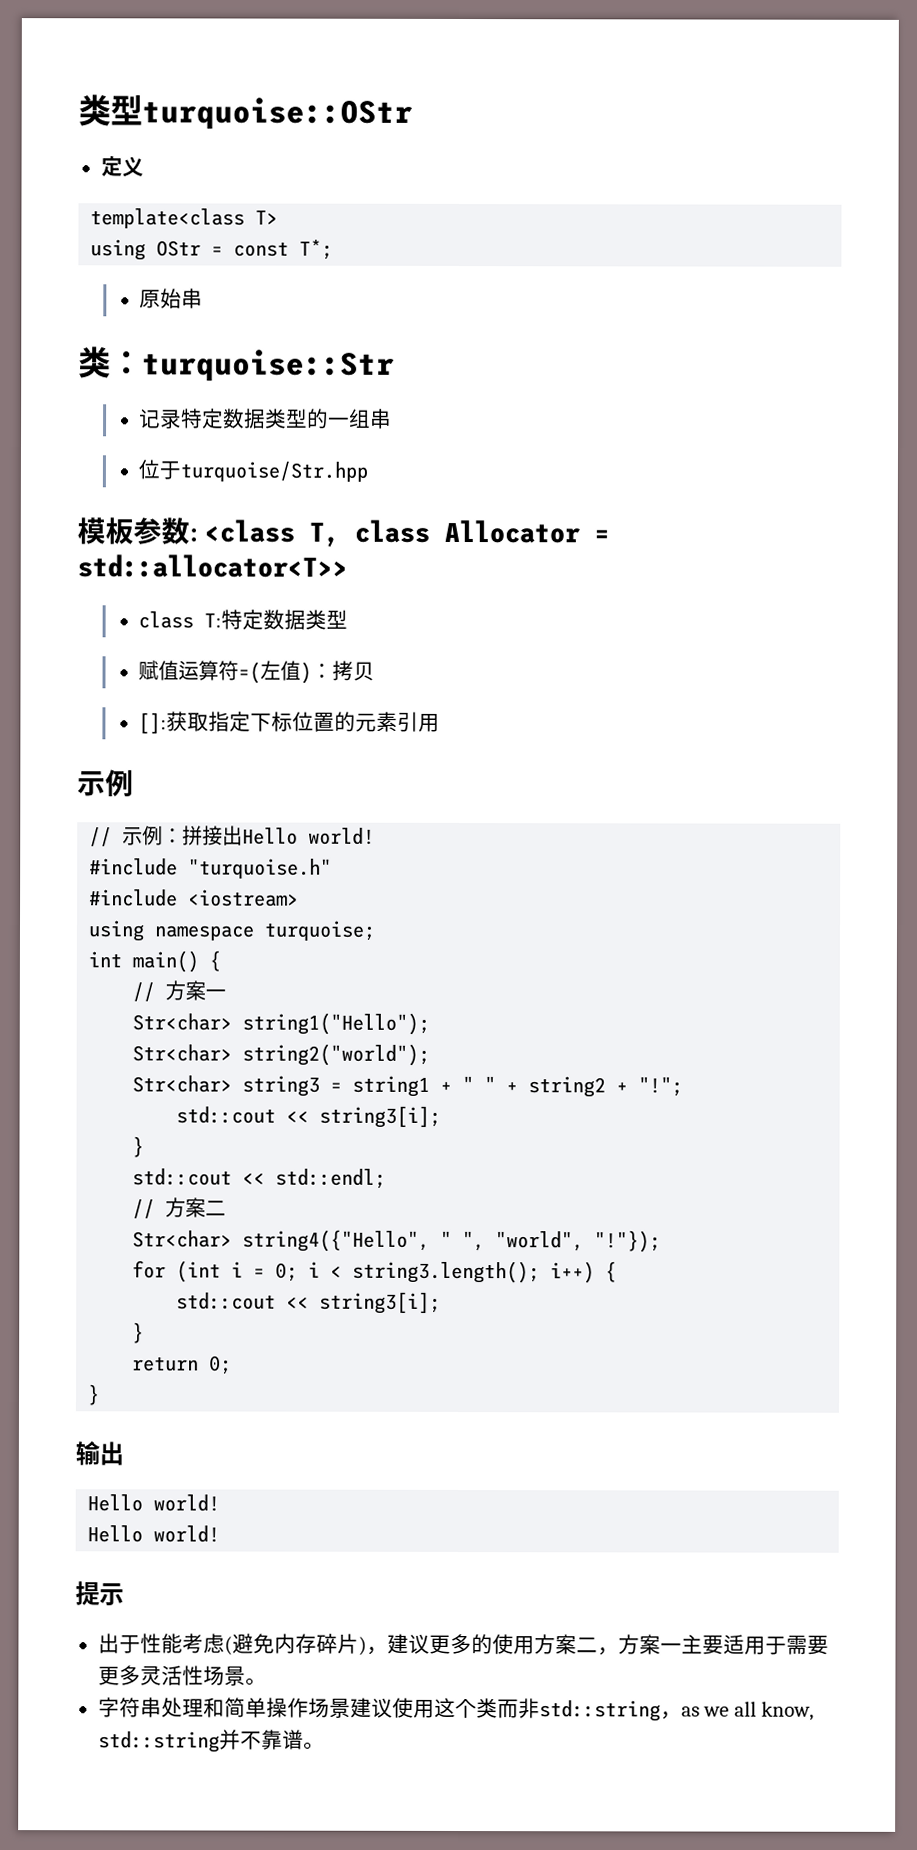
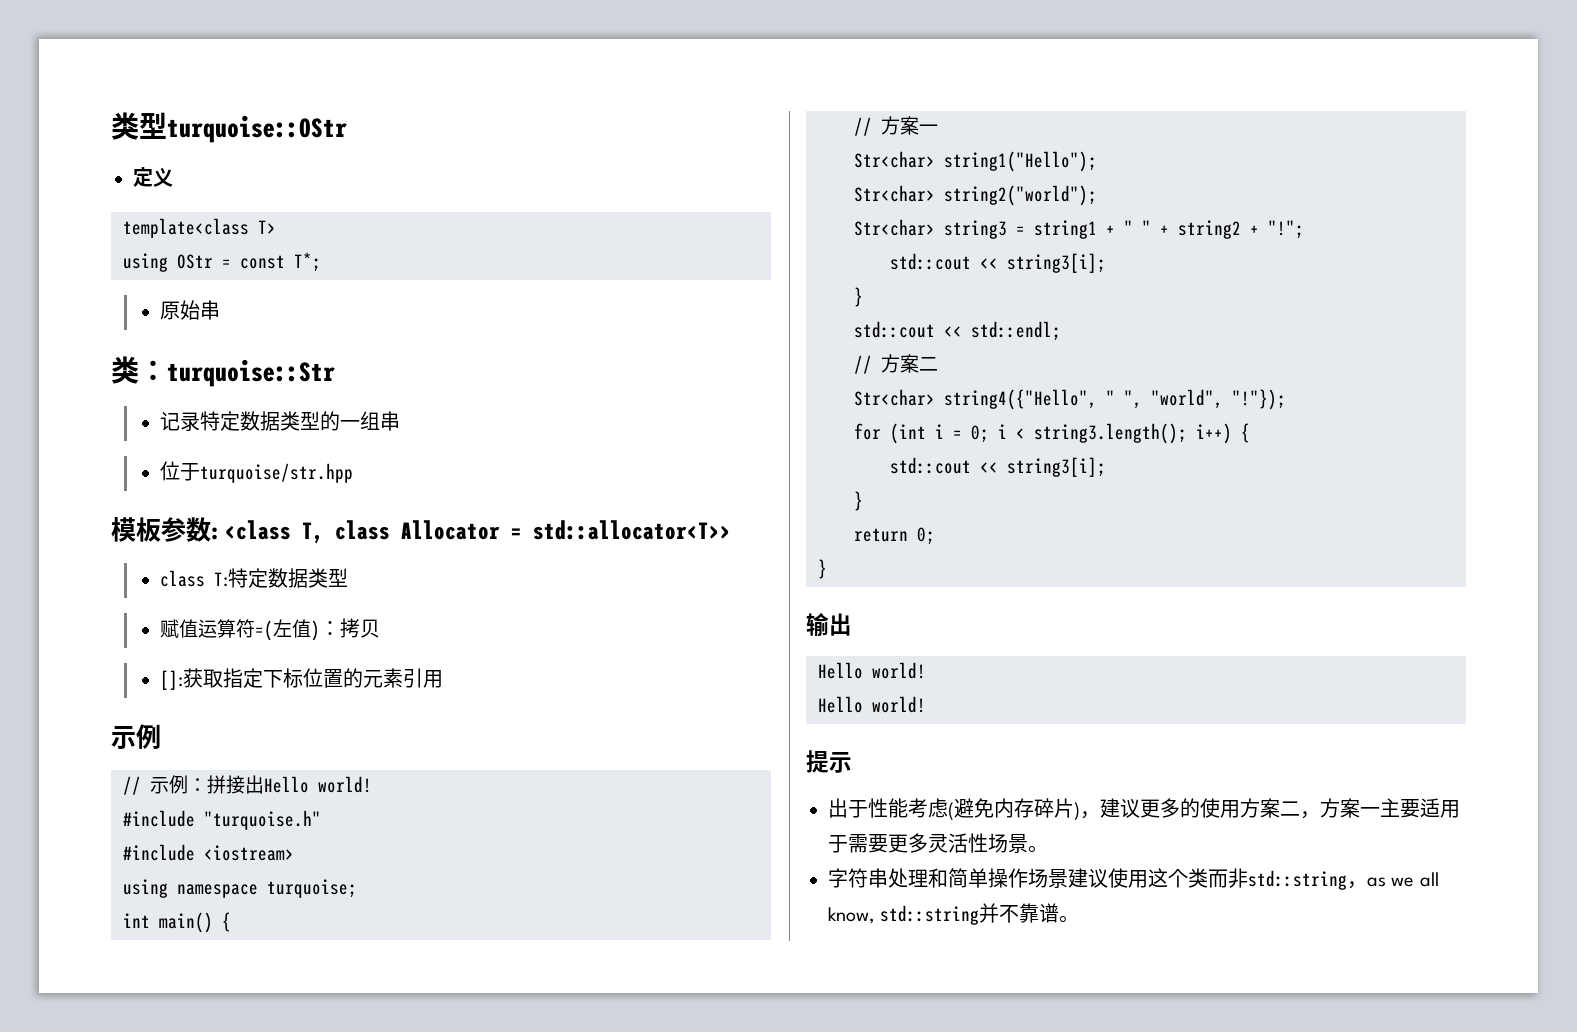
- 位于turquoise/Str.hpp
+ 位于turquoise/str.hpp

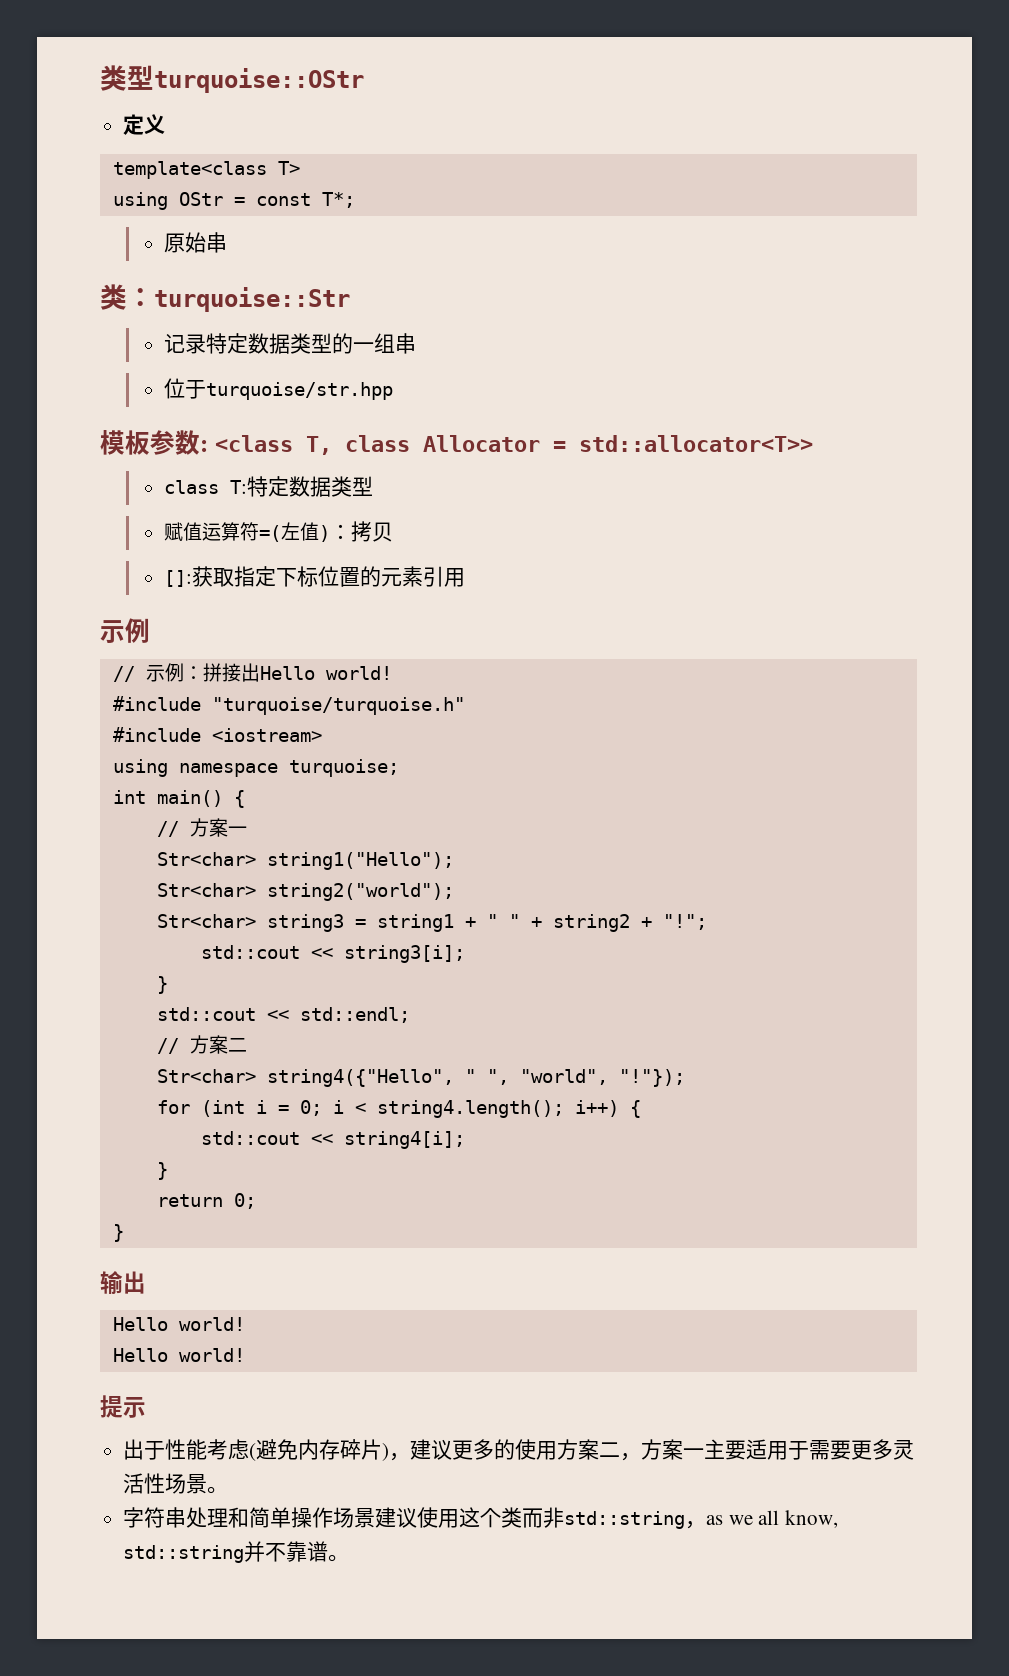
- #include "turquoise.h"
+ #include "turquoise/turquoise.h"
- for (int i = 0; i < string3.length(); i++) {
- std::cout << string3[i];
+ for (int i = 0; i < string4.length(); i++) {
+ std::cout << string4[i];

